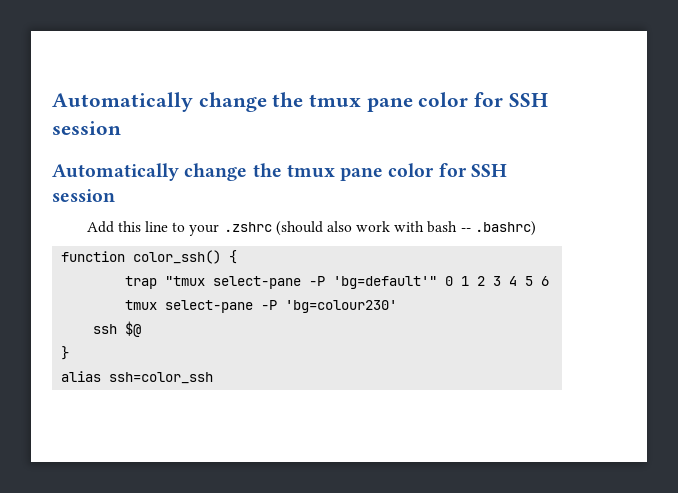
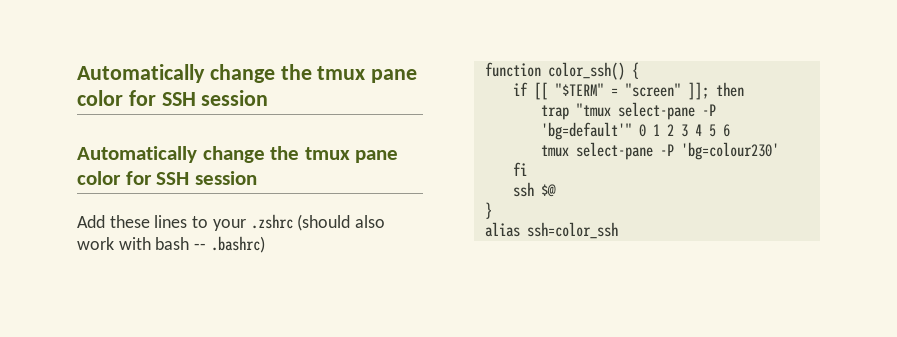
- Add this line to your .zshrc (should also work with bash -- .bashrc)
+ Add these lines to your .zshrc (should also work with bash -- .bashrc)
+ if [[ "$TERM" = "screen" ]]; then
+ fi

